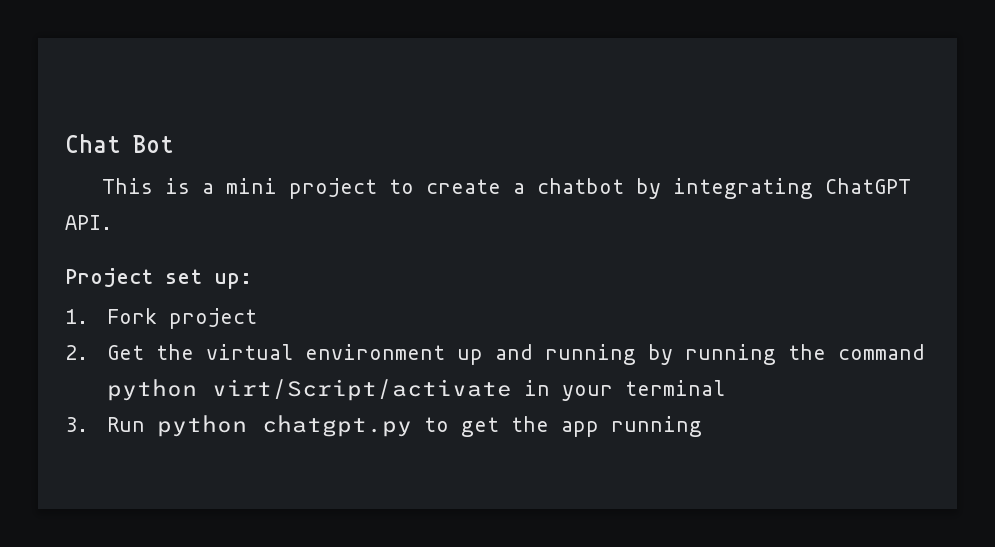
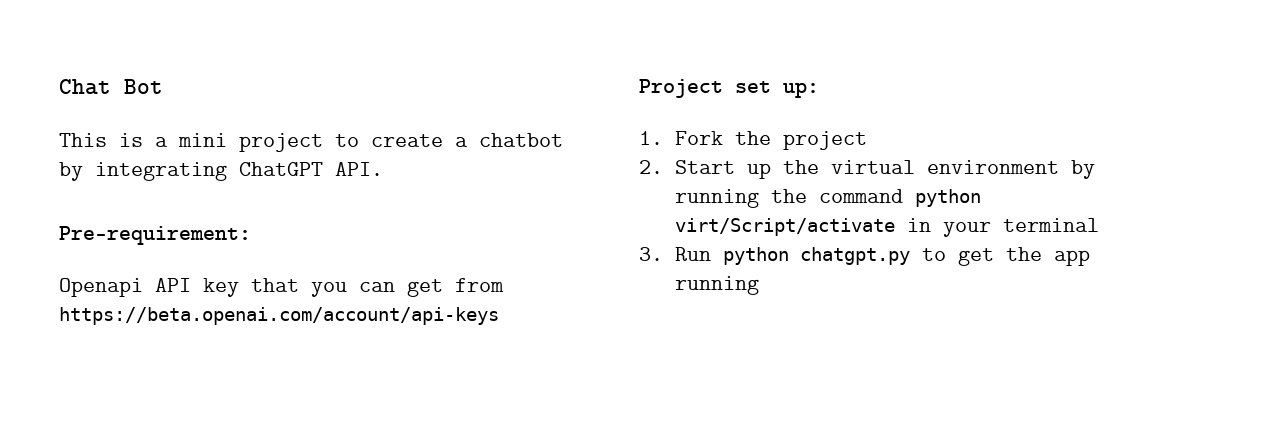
+ Pre-requirement:
+ Openapi API key that you can get from https://beta.openai.com/account/api-keys
- 1. Fork project
+ 1. Fork the project
- 2. Get the virtual environment up and running by running the command python virt/Script/activate in your terminal
+ 2. Start up the virtual environment by running the command python virt/Script/activate in your terminal

